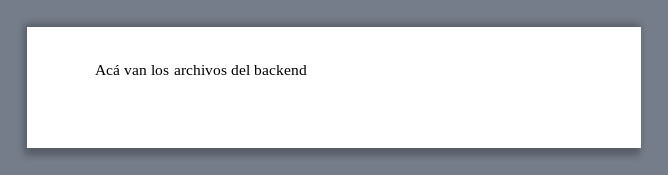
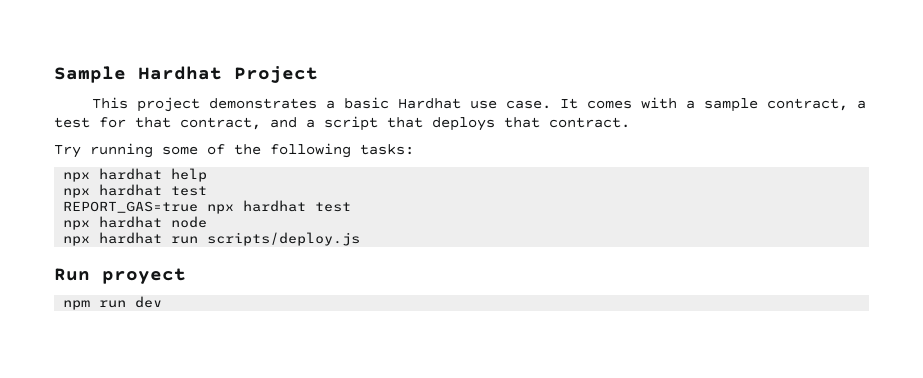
- Acá van los archivos del backend
+ Sample Hardhat Project
+ This project demonstrates a basic Hardhat use case. It comes with a sample contract, a test for that contract, and a script that deploys that contract.
+ Try running some of the following tasks:
+ npx hardhat help
+ npx hardhat test
+ REPORT_GAS=true npx hardhat test
+ npx hardhat node
+ npx hardhat run scripts/deploy.js
+ Run proyect
+ npm run dev

